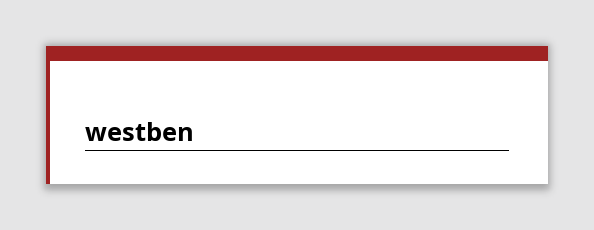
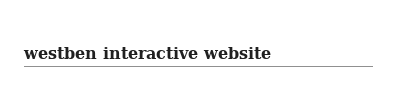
- westben
+ westben interactive website

